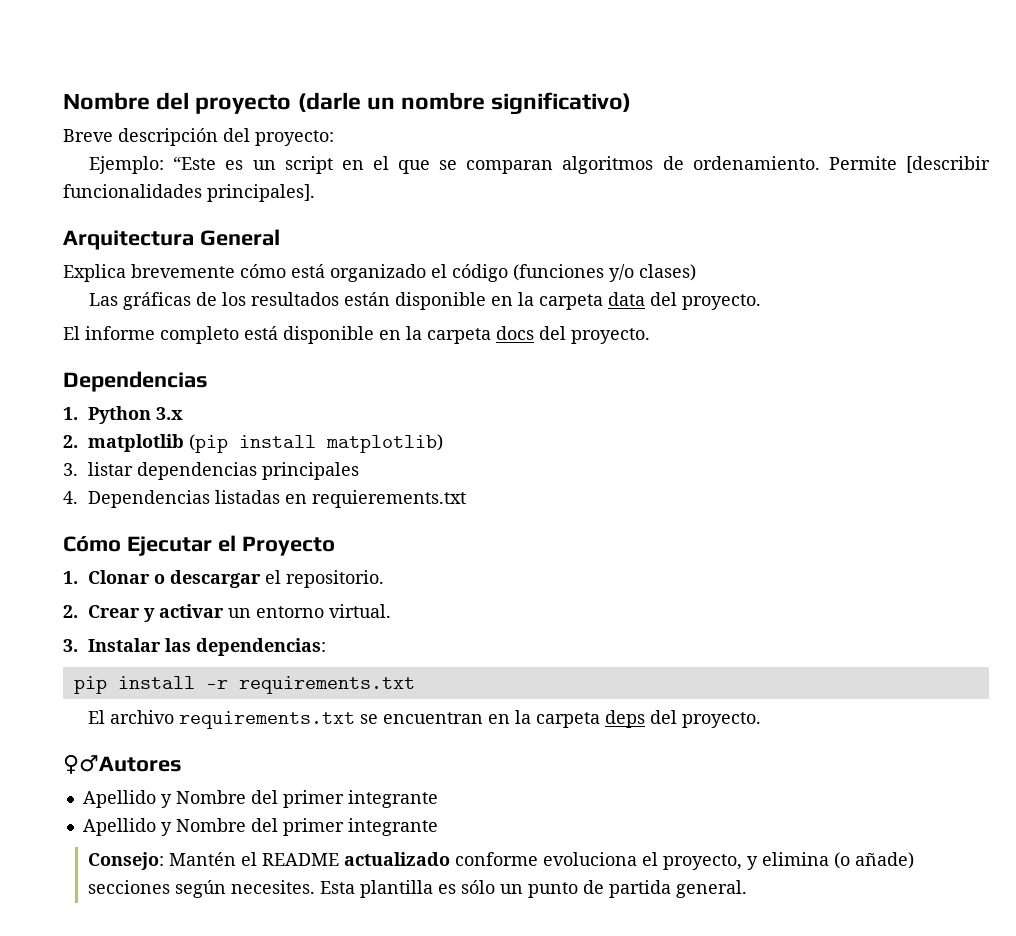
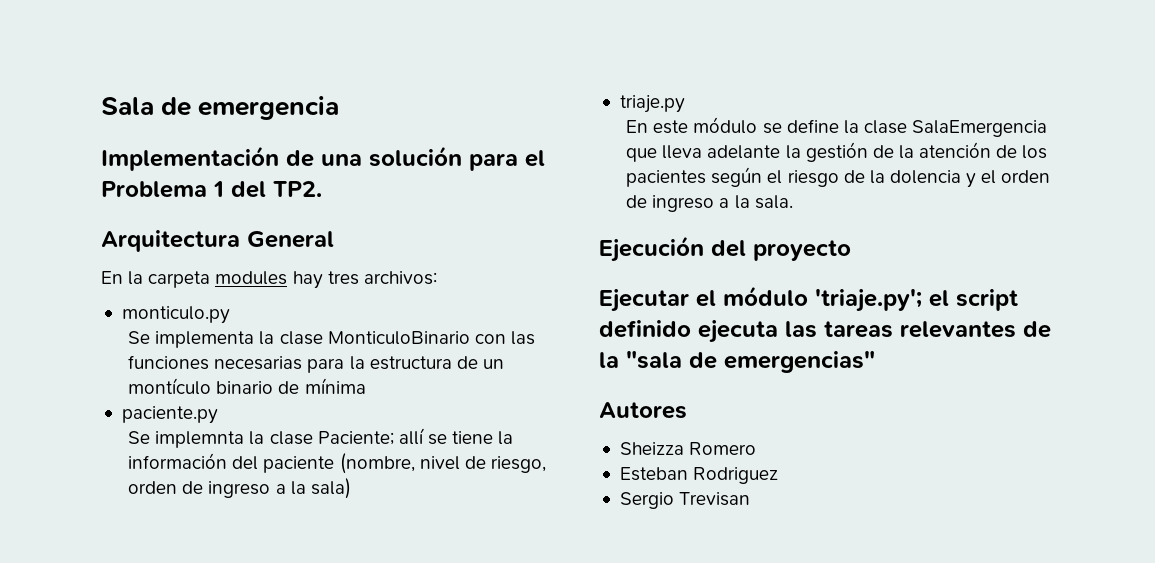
- Nombre del proyecto (darle un nombre significativo)
- Breve descripción del proyecto:
- Ejemplo: “Este es un script en el que se comparan algoritmos de ordenamiento. Permite [describir funcionalidades principales].
+ Sala de emergencia
+ Implementación de una solución para el Problema 1 del TP2.
  Arquitectura General
- Explica brevemente cómo está organizado el código (funciones y/o clases)
- Las gráficas de los resultados están disponible en la carpeta data del proyecto.
- El informe completo está disponible en la carpeta docs del proyecto.
- Dependencias
- 1. Python 3.x
- 2. matplotlib (pip install matplotlib)
- 3. listar dependencias principales
- 4. Dependencias listadas en requierements.txt
- Cómo Ejecutar el Proyecto
- 1. Clonar o descargar el repositorio.
- 2. Crear y activar un entorno virtual.
- 3. Instalar las dependencias:
- pip install -r requirements.txt
- El archivo requirements.txt se encuentran en la carpeta deps del proyecto.
- ♀♂Autores
- Apellido y Nombre del primer integrante
- Apellido y Nombre del primer integrante
- Consejo: Mantén el README actualizado conforme evoluciona el proyecto, y elimina (o añade) secciones según necesites. Esta plantilla es sólo un punto de partida general.
+ En la carpeta modules hay tres archivos:
+ monticulo.py
+ Se implementa la clase MonticuloBinario con las funciones necesarias para la estructura de un montículo binario de mínima
+ paciente.py
+ Se implemnta la clase Paciente; allí se tiene la información del paciente (nombre, nivel de riesgo, orden de ingreso a la sala)
+ triaje.py
+ En este módulo se define la clase SalaEmergencia que lleva adelante la gestión de la atención de los pacientes según el riesgo de la dolencia y el orden de ingreso a la sala.
+ Ejecución del proyecto
+ Ejecutar el módulo 'triaje.py'; el script definido ejecuta las tareas relevantes de la "sala de emergencias"
+ Autores
+ Sheizza Romero
+ Esteban Rodriguez
+ Sergio Trevisan

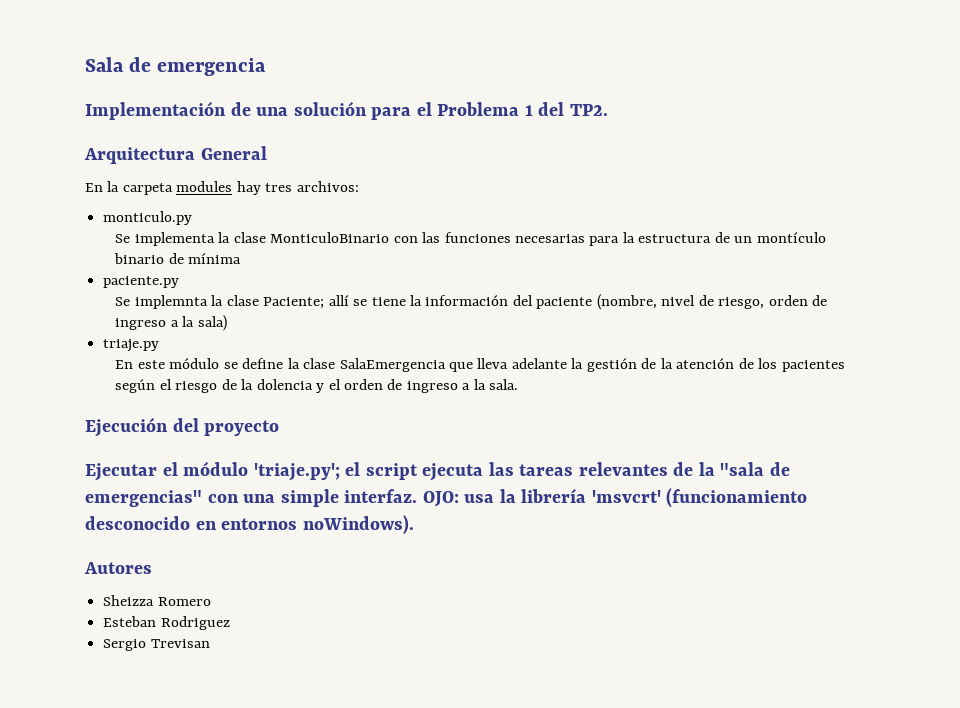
- Ejecutar el módulo 'triaje.py'; el script definido ejecuta las tareas relevantes de la "sala de emergencias"
+ Ejecutar el módulo 'triaje.py'; el script ejecuta las tareas relevantes de la "sala de emergencias" con una simple interfaz. OJO: usa la librería 'msvcrt' (funcionamiento desconocido en entornos noWindows).

